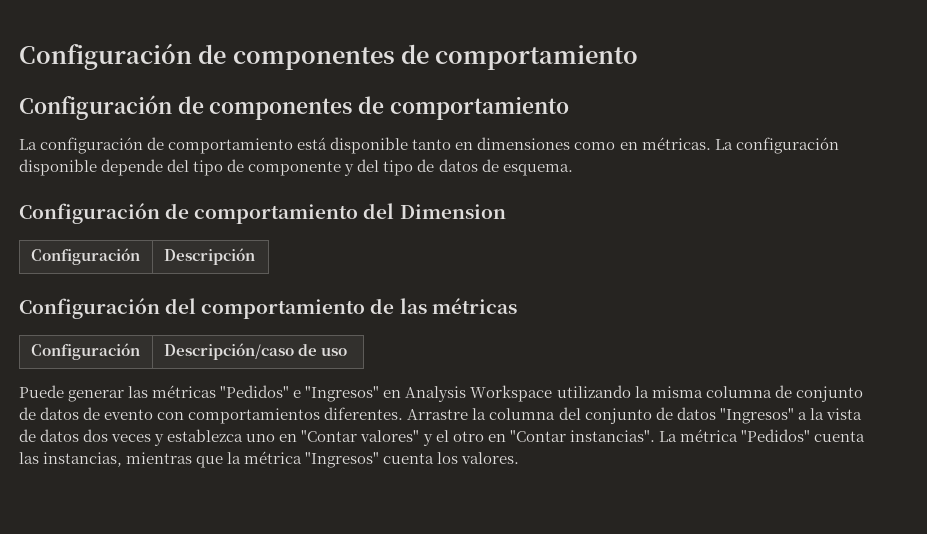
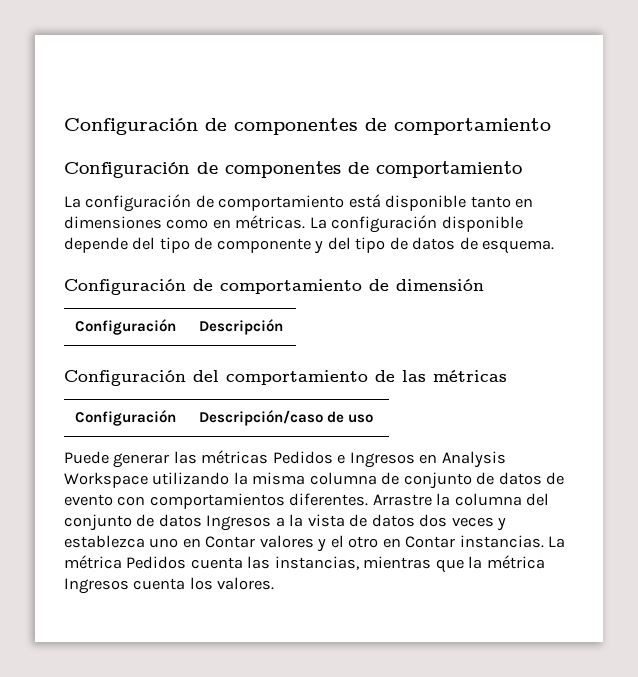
- Configuración de comportamiento del Dimension
+ Configuración de comportamiento de dimensión
- Puede generar las métricas "Pedidos" e "Ingresos" en Analysis Workspace utilizando la misma columna de conjunto de datos de evento con comportamientos diferentes.
+ Puede generar las métricas Pedidos e Ingresos en Analysis Workspace utilizando la misma columna de conjunto de datos de evento con comportamientos diferentes.
- Arrastre la columna del conjunto de datos "Ingresos" a la vista de datos dos veces y establezca uno en "Contar valores" y el otro en "Contar instancias".
+ Arrastre la columna del conjunto de datos Ingresos a la vista de datos dos veces y establezca uno en Contar valores y el otro en Contar instancias.
- La métrica "Pedidos" cuenta las instancias, mientras que la métrica "Ingresos" cuenta los valores.
+ La métrica Pedidos cuenta las instancias, mientras que la métrica Ingresos cuenta los valores.

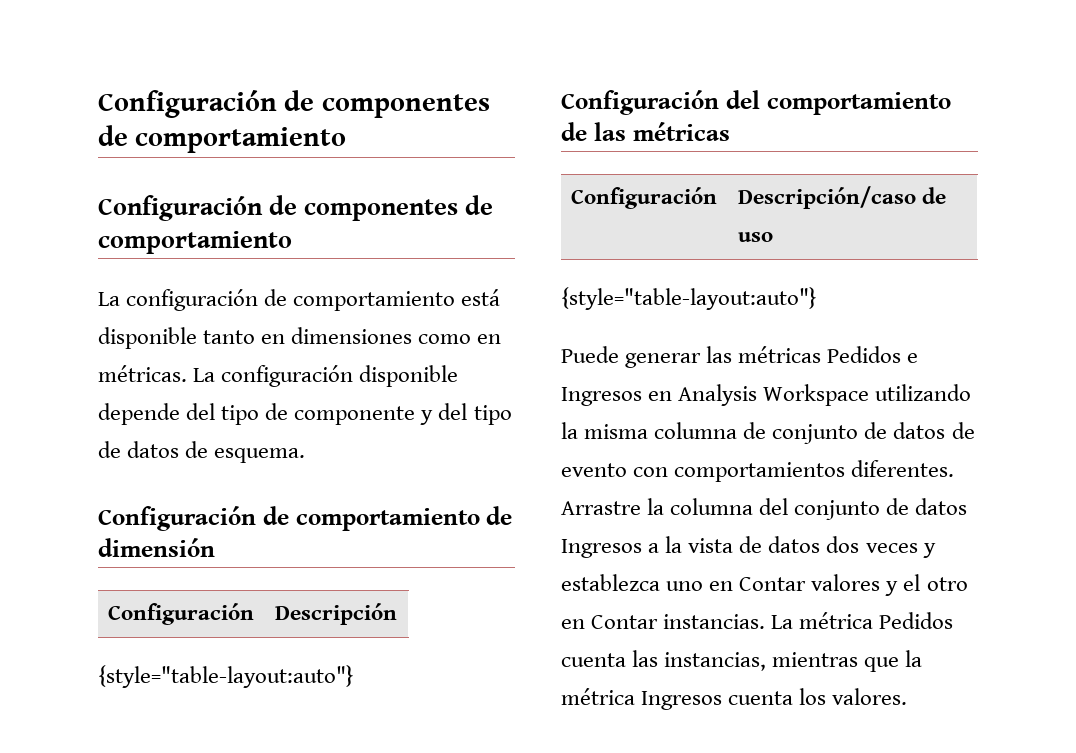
  Configuración | Descripción
+ {style="table-layout:auto"}
  Configuración | Descripción/caso de uso
+ {style="table-layout:auto"}

